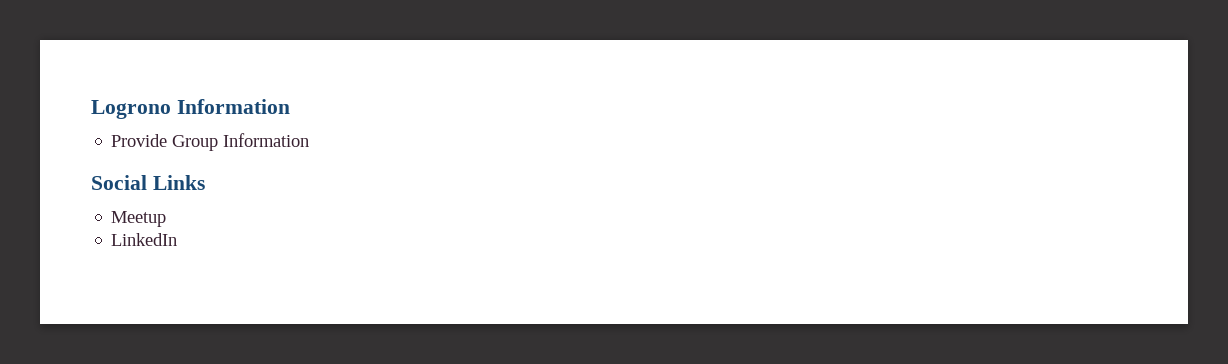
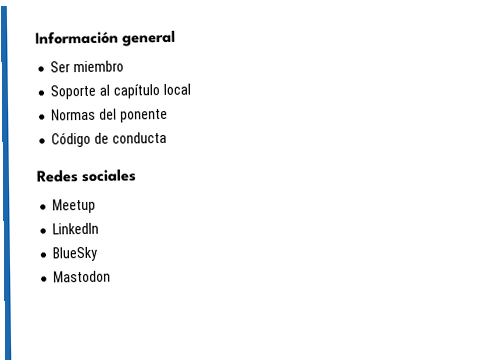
- Logrono Information
- Provide Group Information
- Social Links
+ Información general
+ Ser miembro
+ Soporte al capítulo local
+ Normas del ponente
+ Código de conducta
+ Redes sociales
+ BlueSky
+ Mastodon

